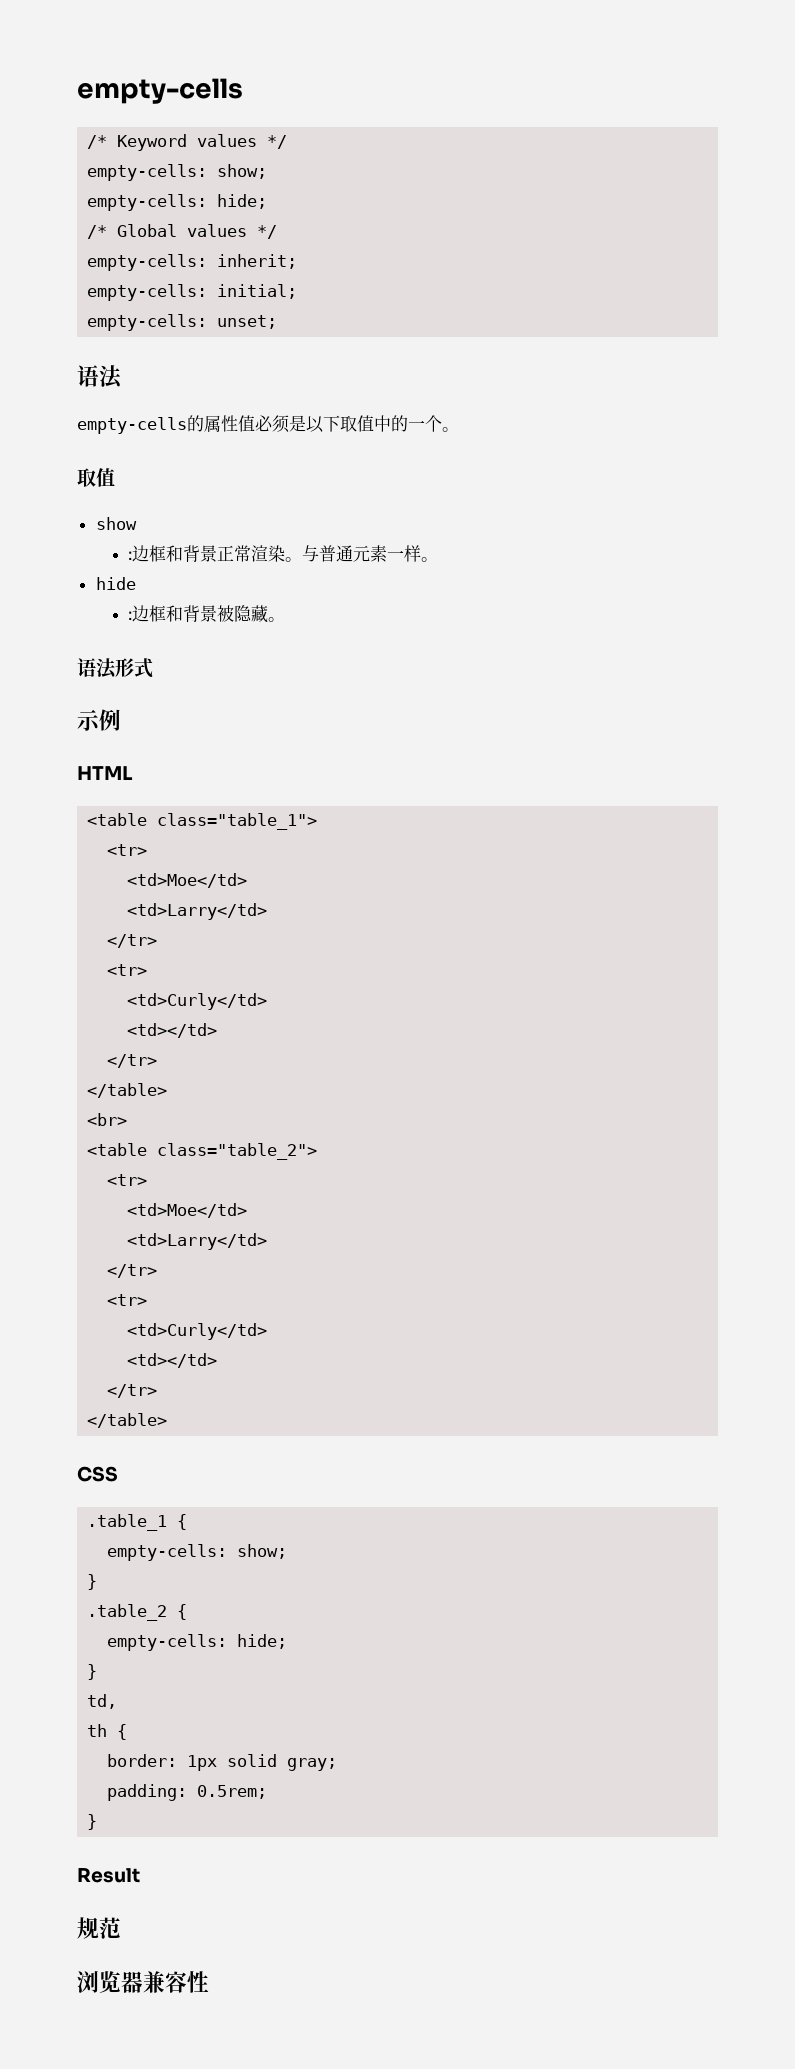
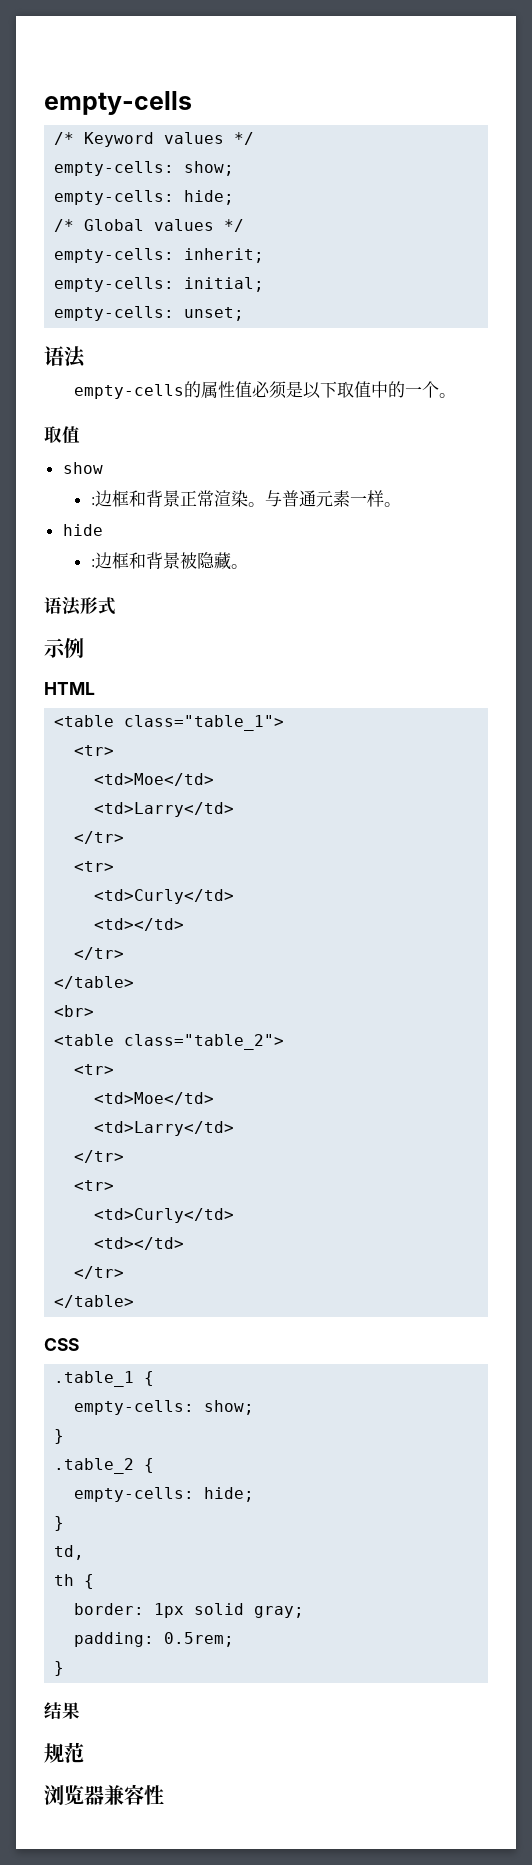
- Result
+ 结果

